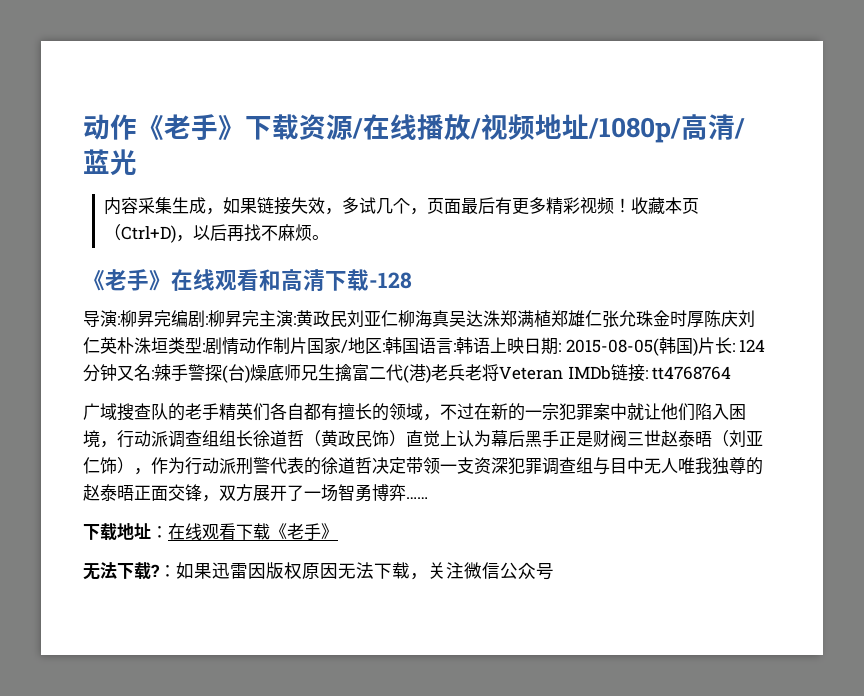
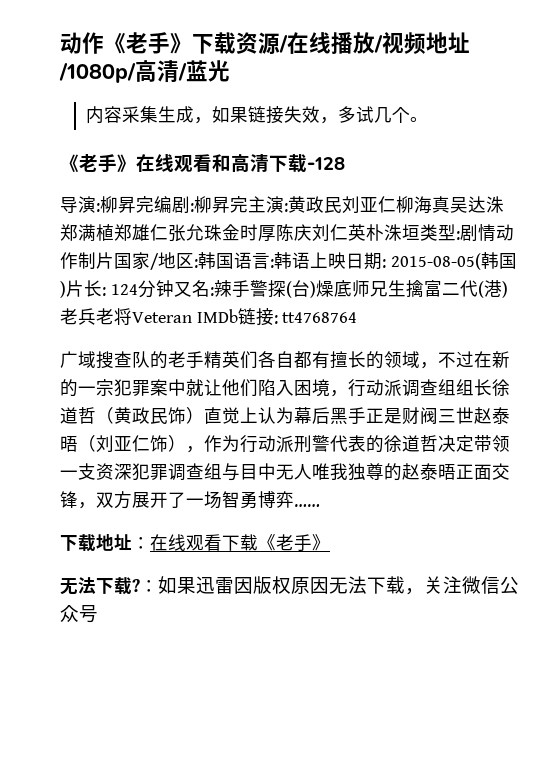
- 内容采集生成，如果链接失效，多试几个，页面最后有更多精彩视频！收藏本页（Ctrl+D)，以后再找不麻烦。
+ 内容采集生成，如果链接失效，多试几个。

